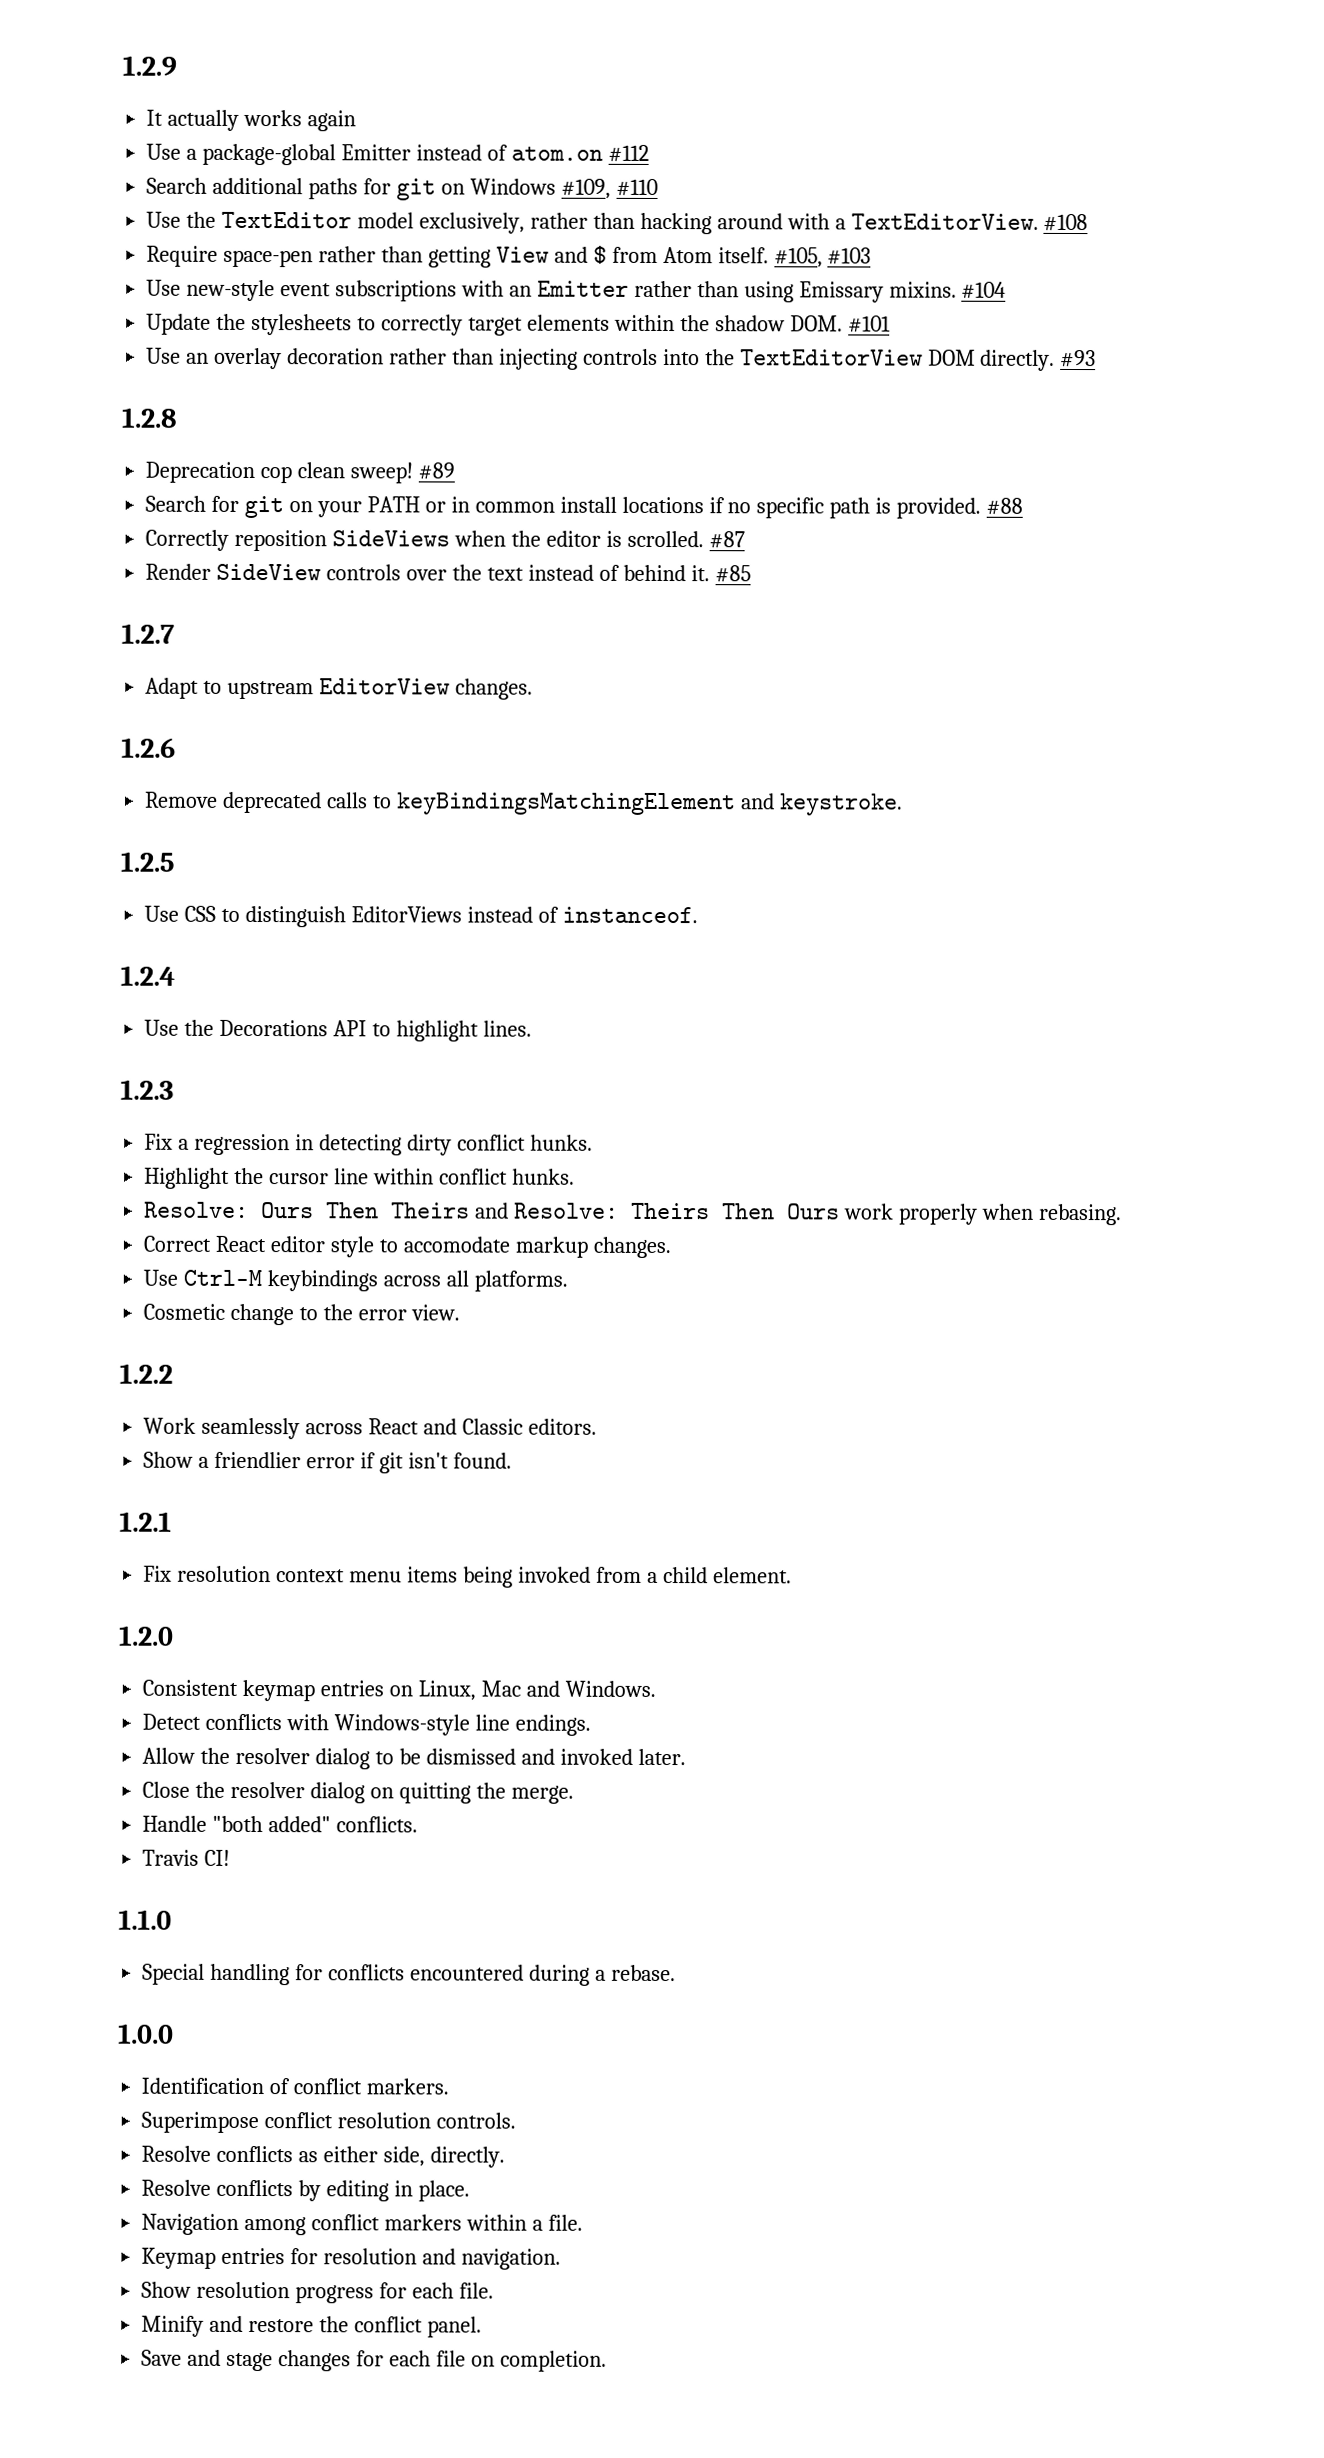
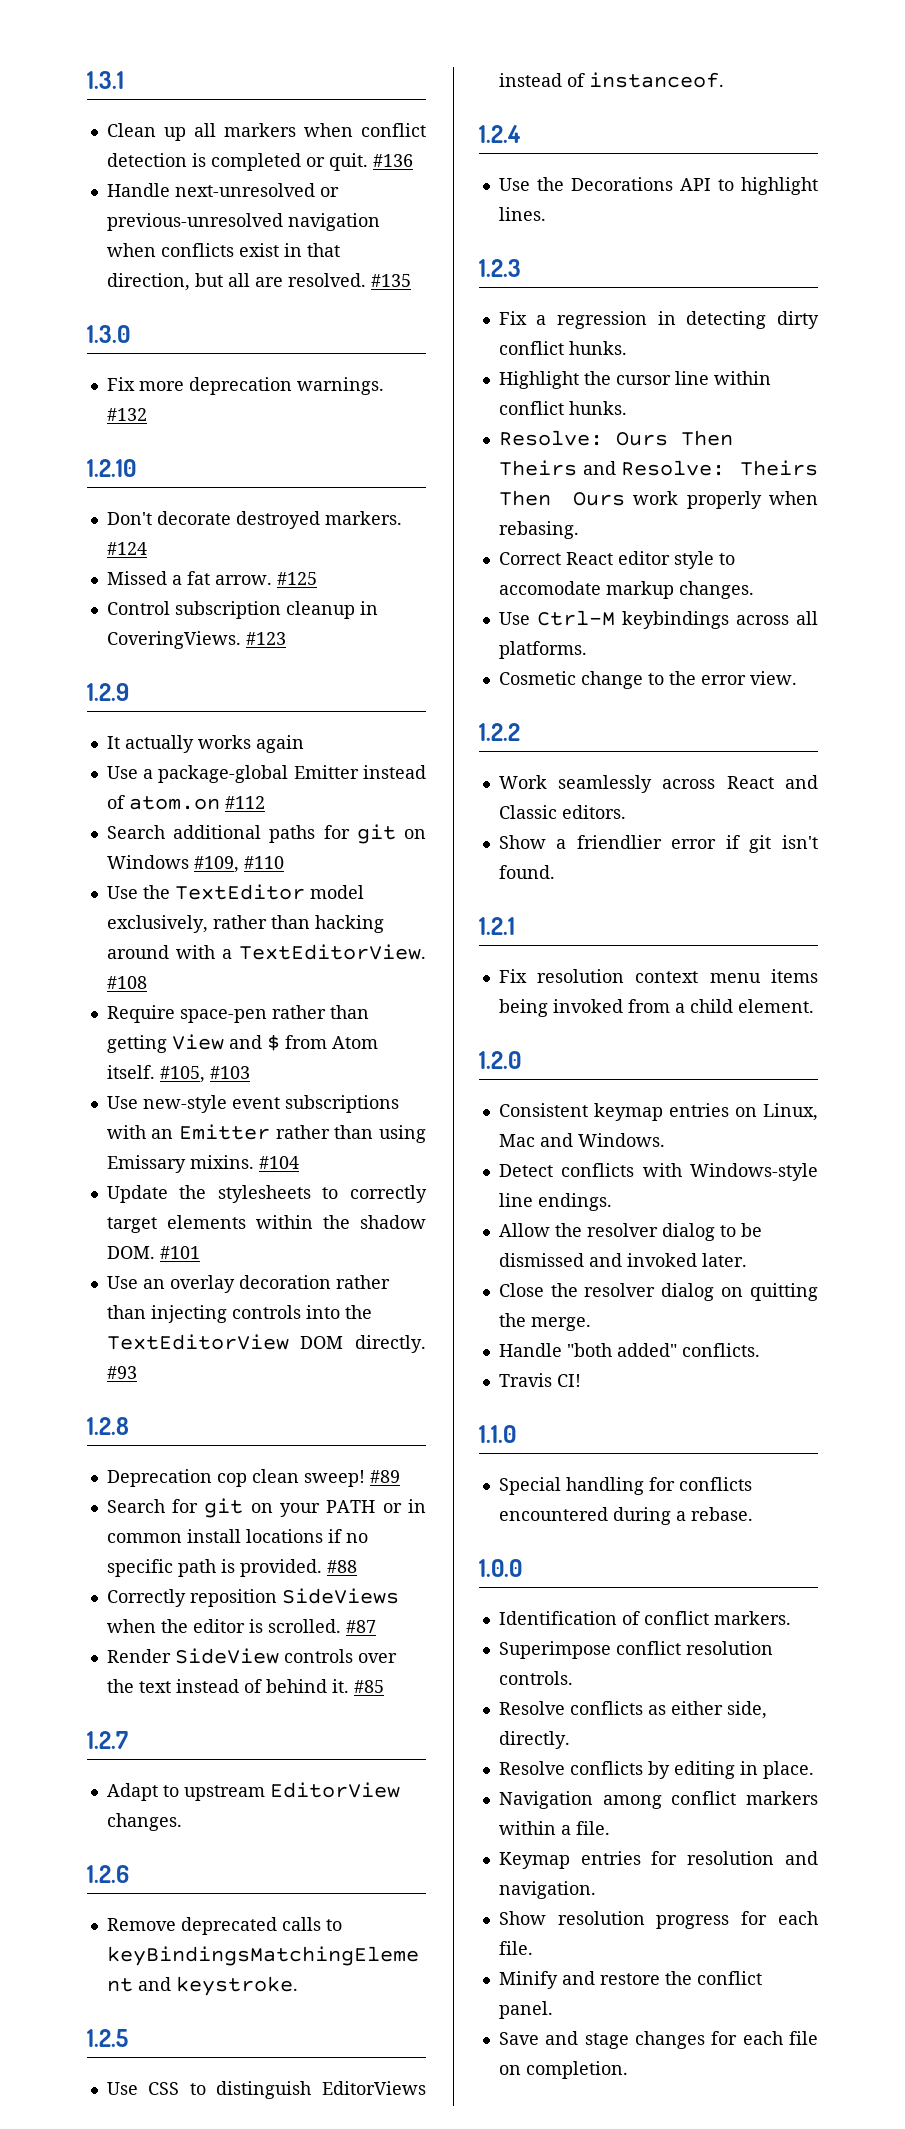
+ 1.3.1
+ Clean up all markers when conflict detection is completed or quit. #136
+ Handle next-unresolved or previous-unresolved navigation when conflicts exist in that direction, but all are resolved. #135
+ 1.3.0
+ Fix more deprecation warnings. #132
+ 1.2.10
+ Don't decorate destroyed markers. #124
+ Missed a fat arrow. #125
+ Control subscription cleanup in CoveringViews. #123

